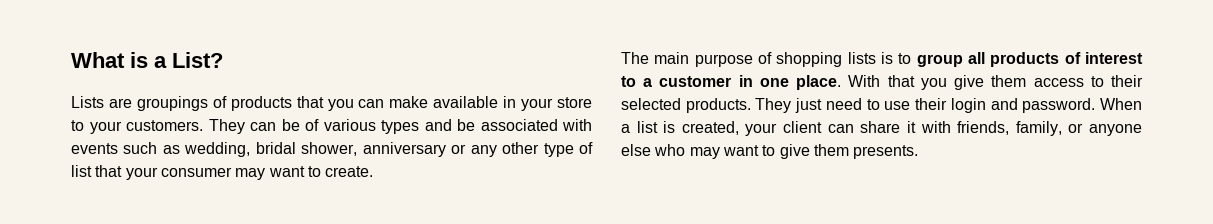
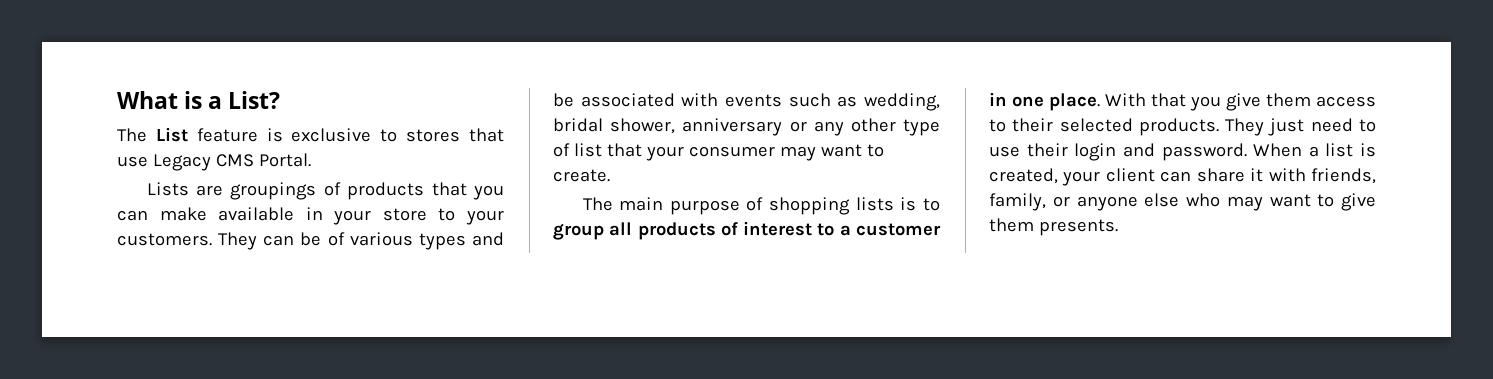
+ The List feature is exclusive to stores that use Legacy CMS Portal.

